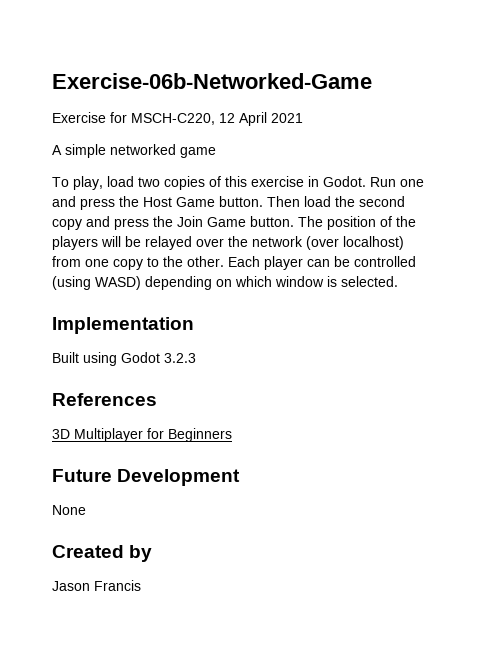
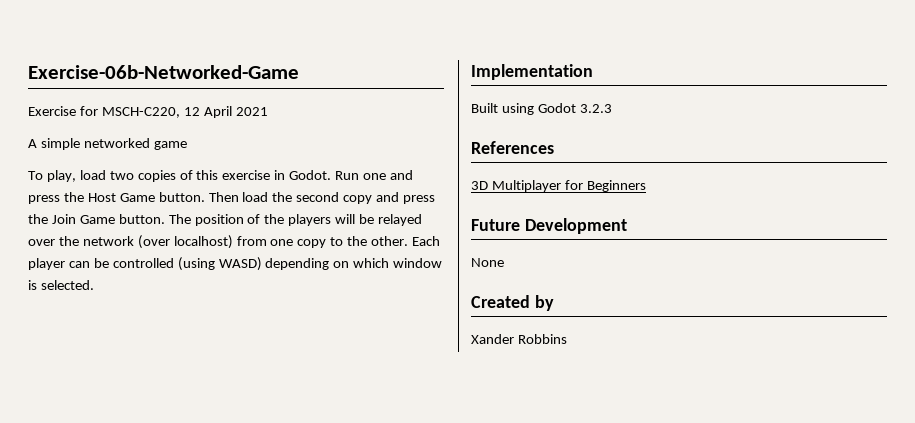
- Jason Francis
+ Xander Robbins

